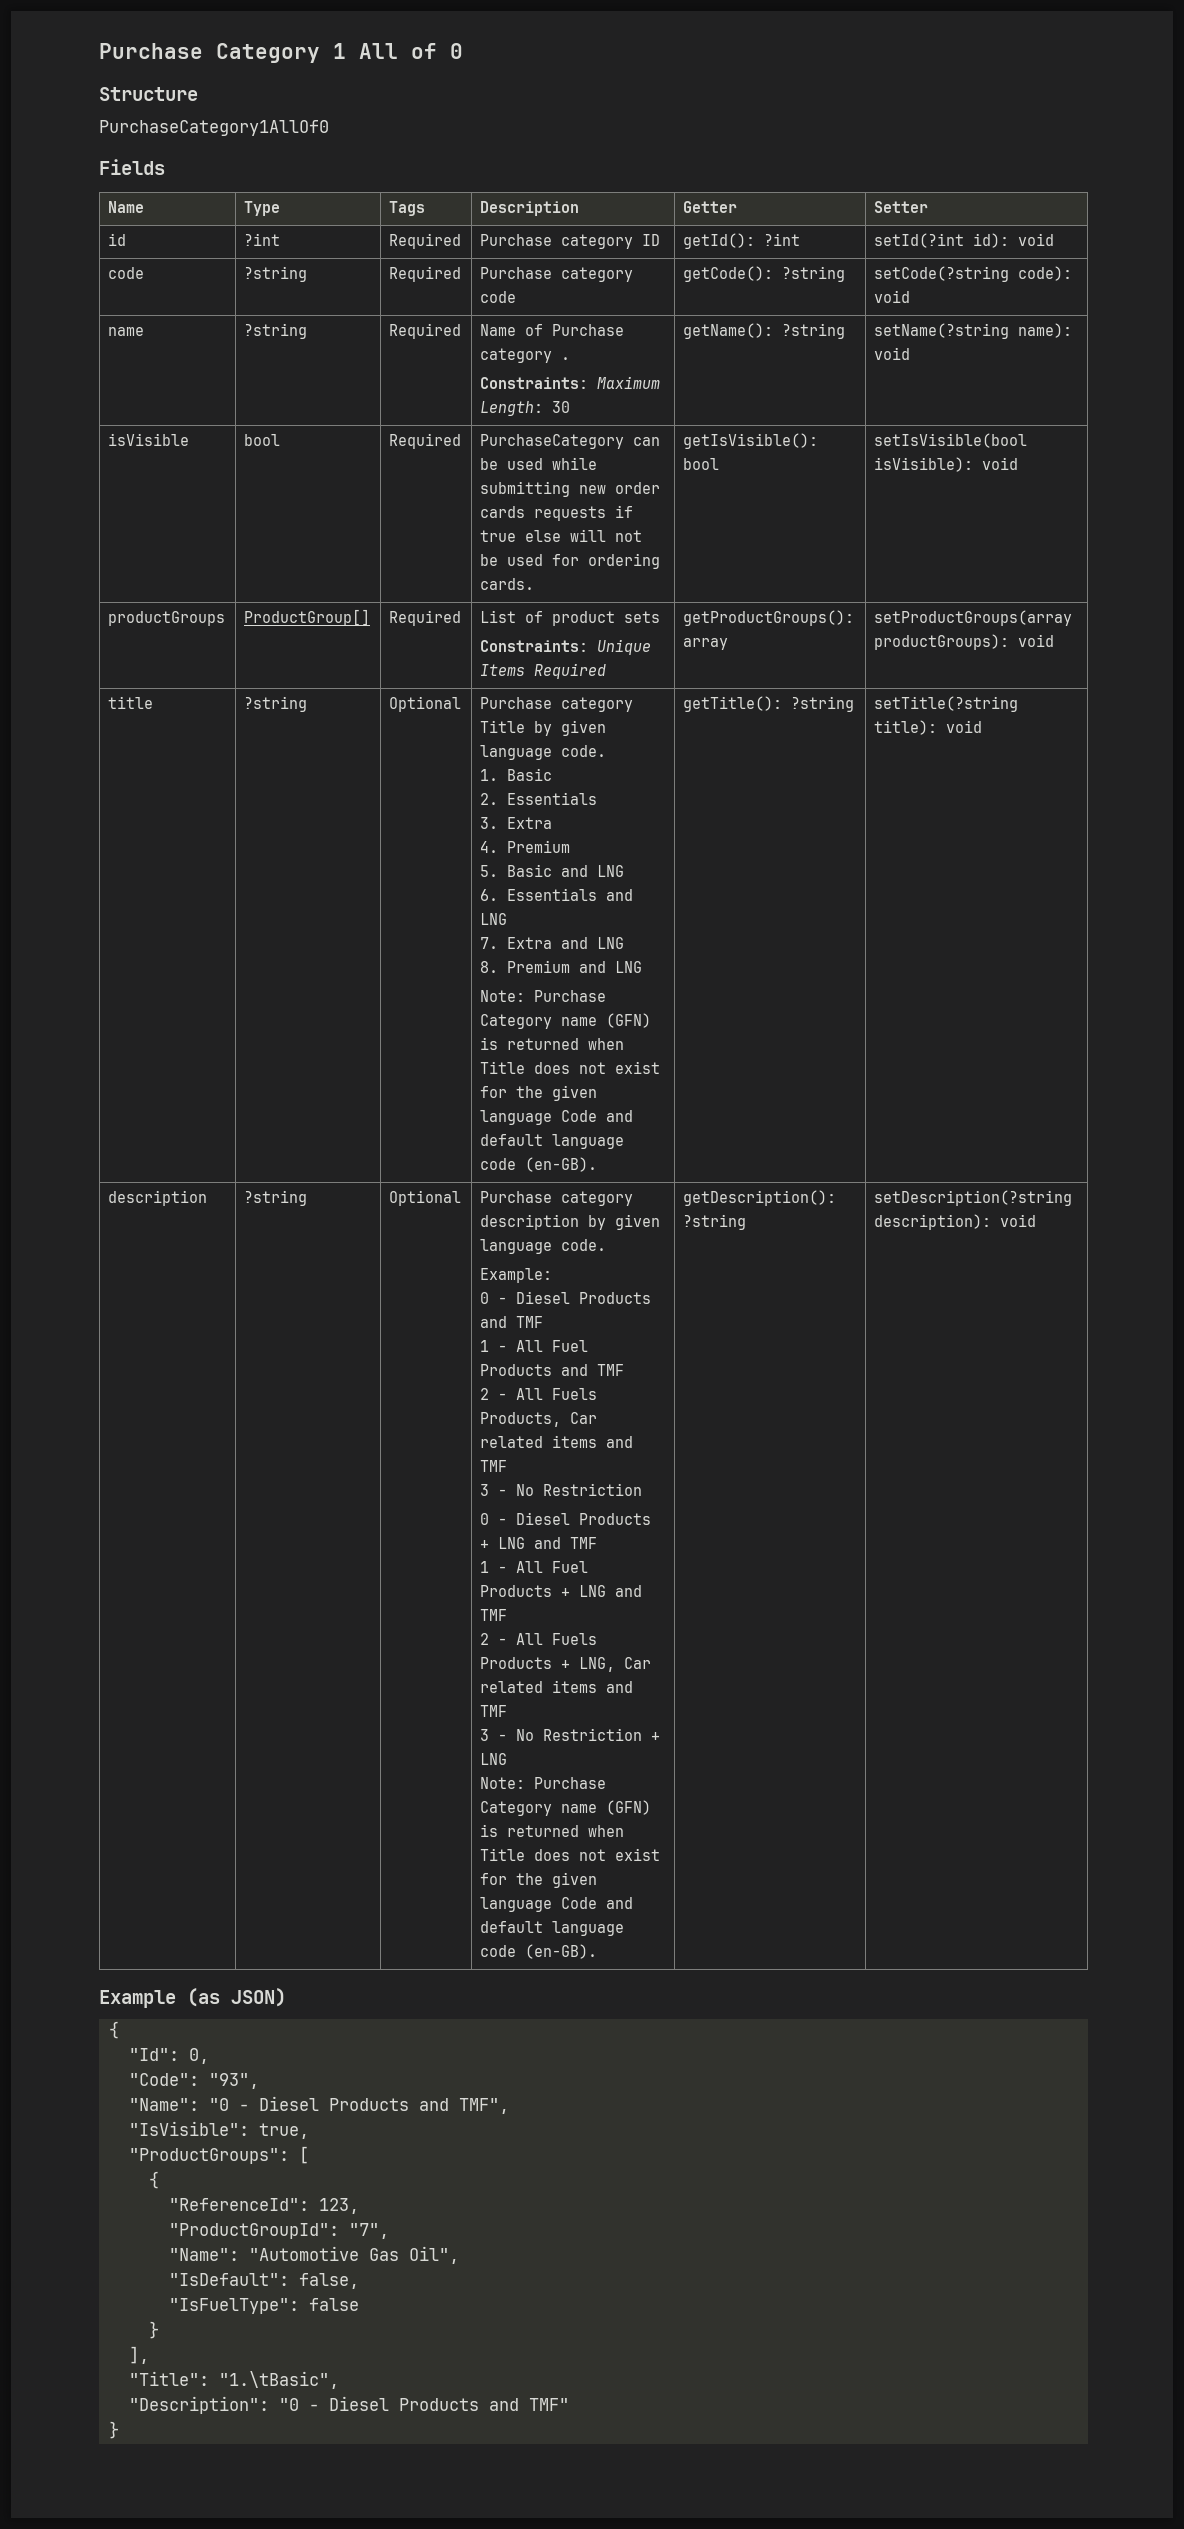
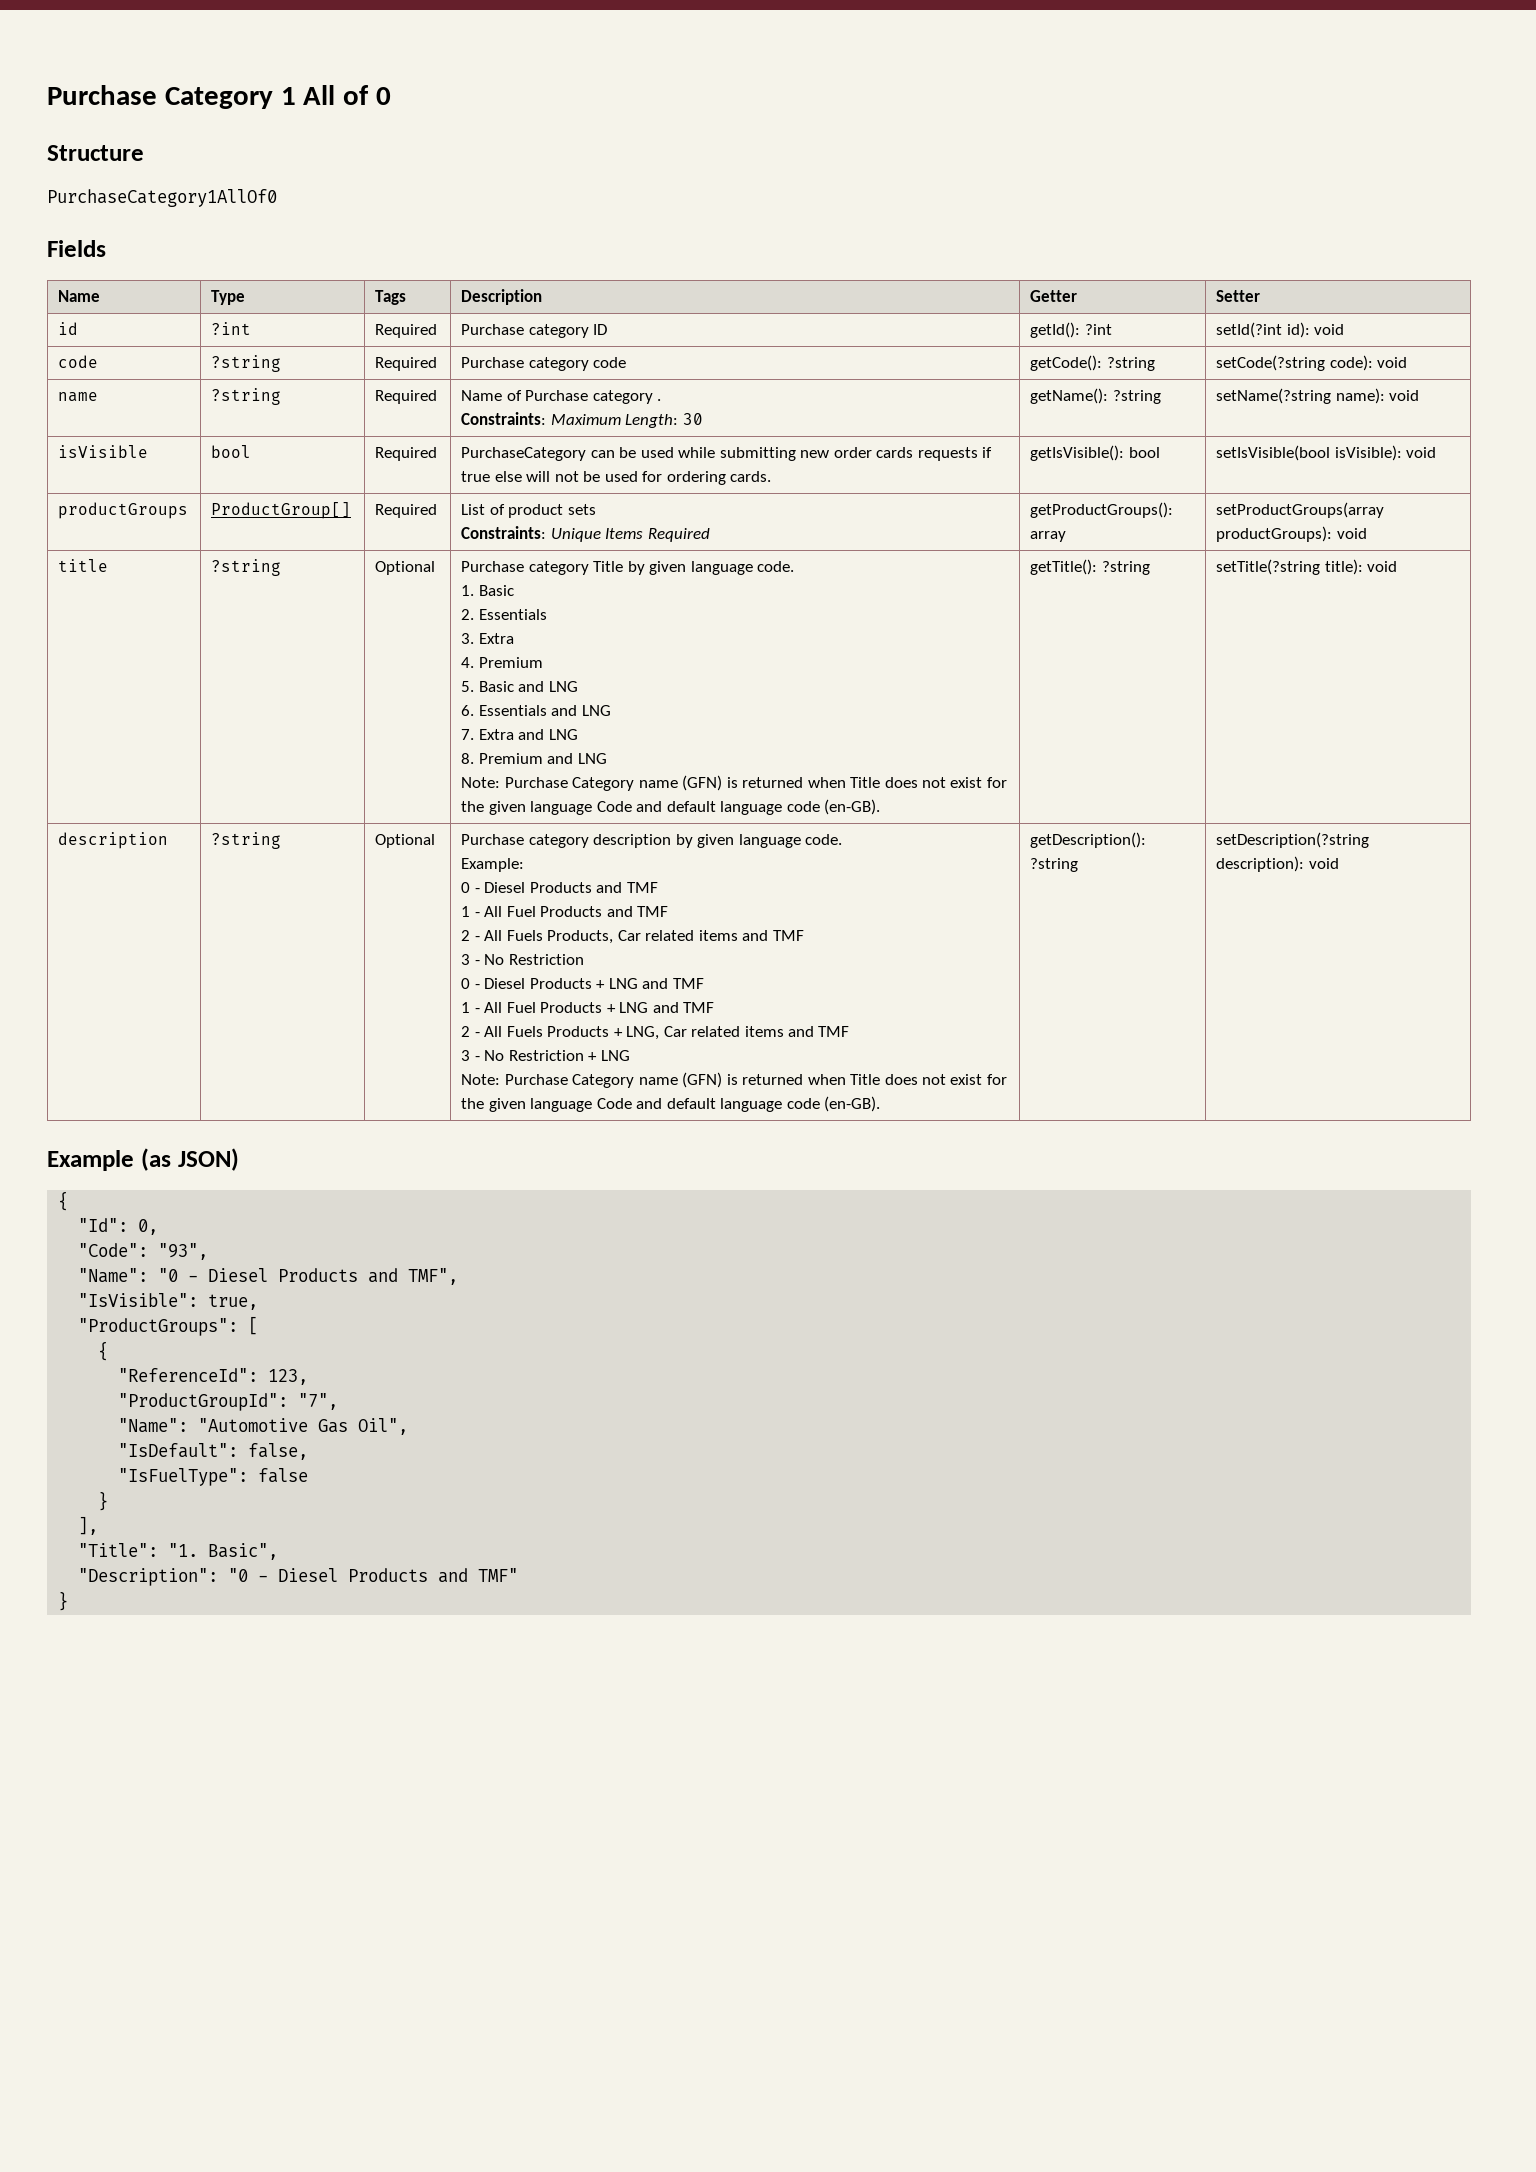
- "Title": "1.\tBasic",
+ "Title": "1. Basic",

